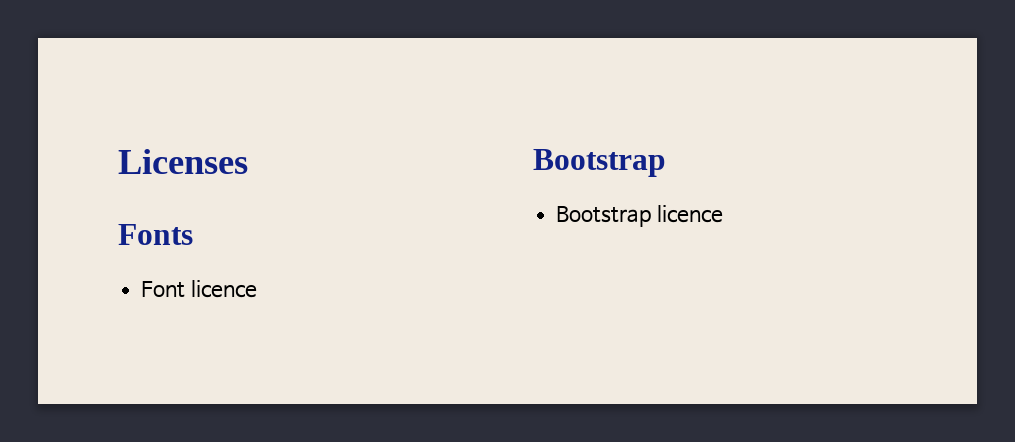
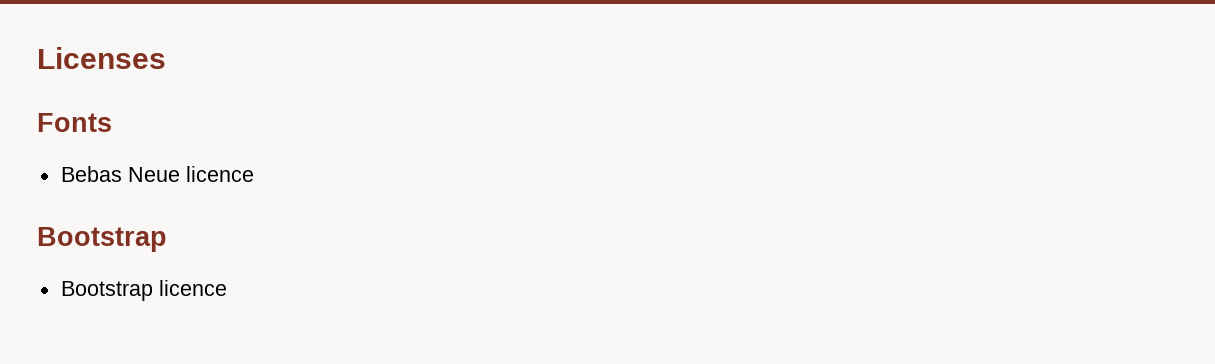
- Font licence
+ Bebas Neue licence

